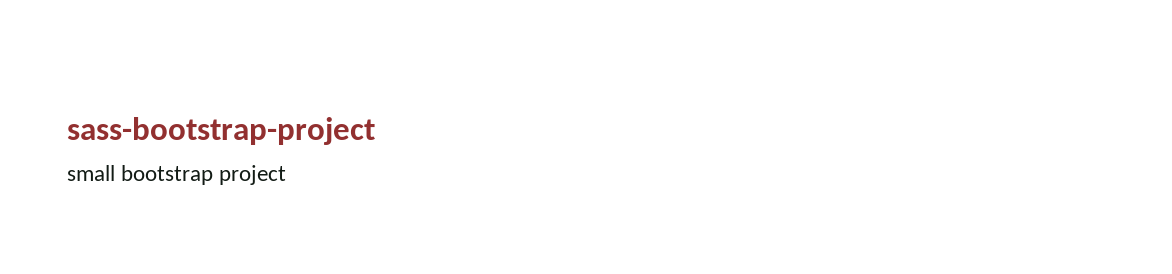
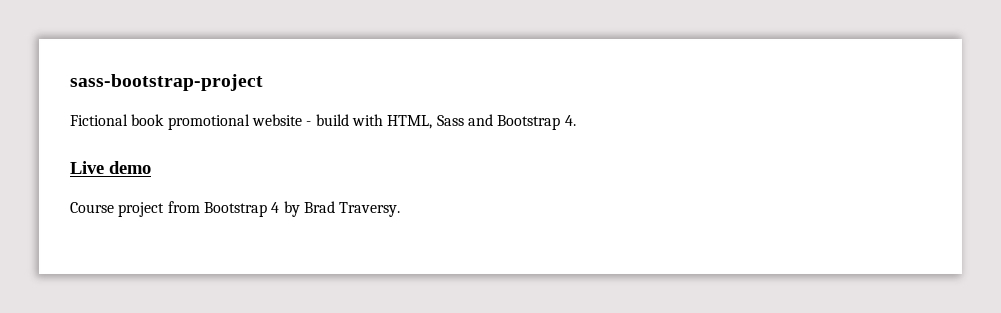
- small bootstrap project
+ Fictional book promotional website - build with HTML, Sass and Bootstrap 4.
+ Live demo
+ Course project from Bootstrap 4 by Brad Traversy.

